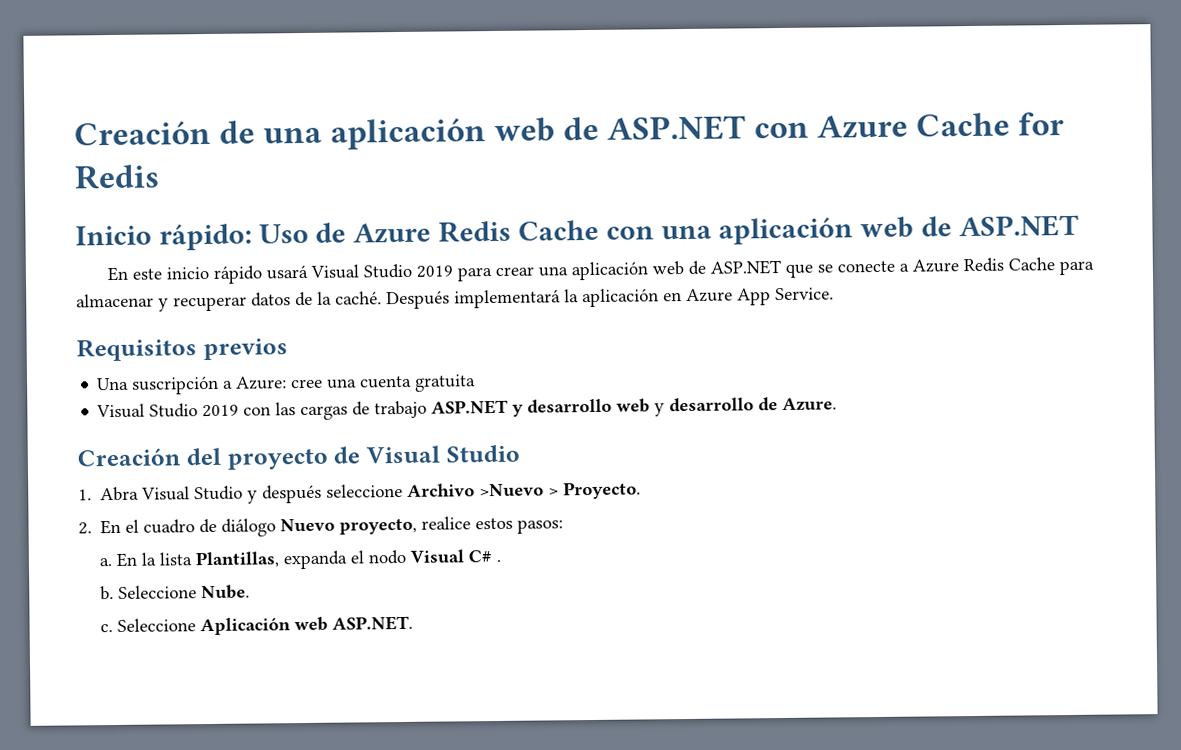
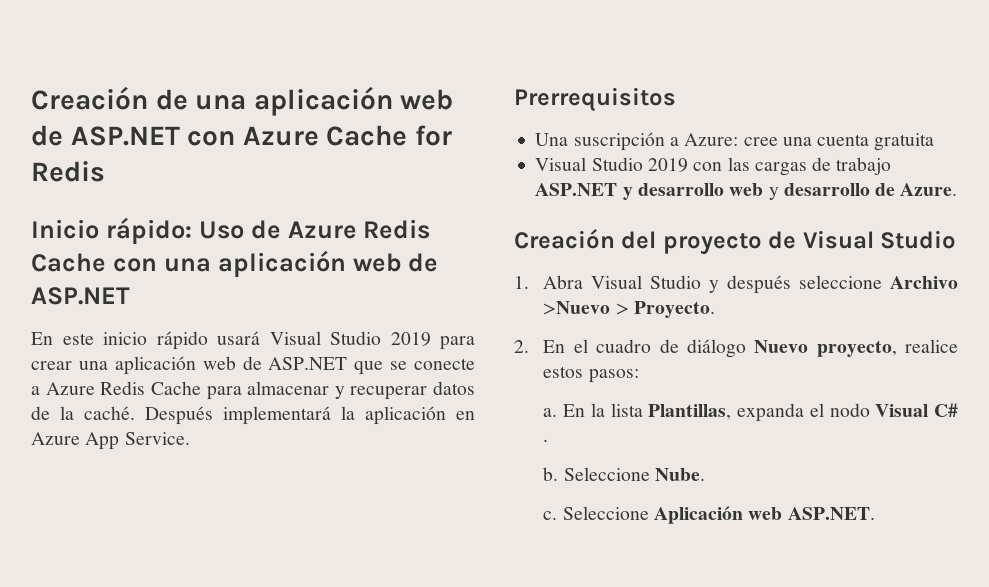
- Requisitos previos
+ Prerrequisitos

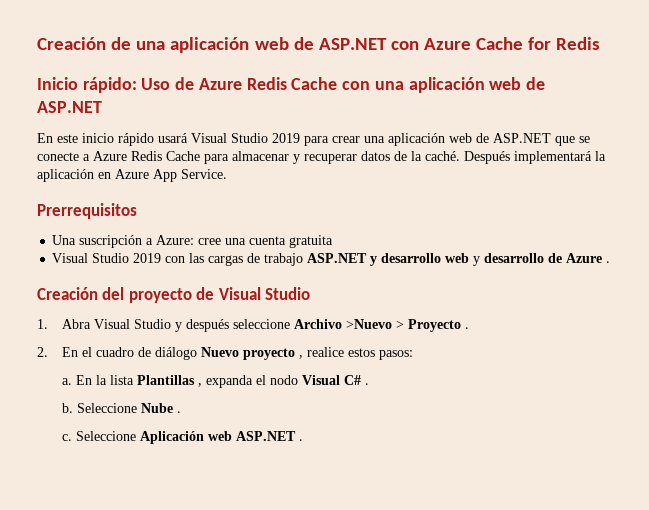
- Visual Studio 2019 con las cargas de trabajo ASP.NET y desarrollo web y desarrollo de Azure.
+ Visual Studio 2019 con las cargas de trabajo ASP.NET y desarrollo web y desarrollo de Azure .
- 1. Abra Visual Studio y después seleccione Archivo >Nuevo > Proyecto.
+ 1. Abra Visual Studio y después seleccione Archivo >Nuevo > Proyecto .
- 2. En el cuadro de diálogo Nuevo proyecto, realice estos pasos:
+ 2. En el cuadro de diálogo Nuevo proyecto , realice estos pasos:
- En la lista Plantillas, expanda el nodo Visual C# .
+ En la lista Plantillas , expanda el nodo Visual C# .
- Seleccione Nube.
+ Seleccione Nube .
- Seleccione Aplicación web ASP.NET.
+ Seleccione Aplicación web ASP.NET .

